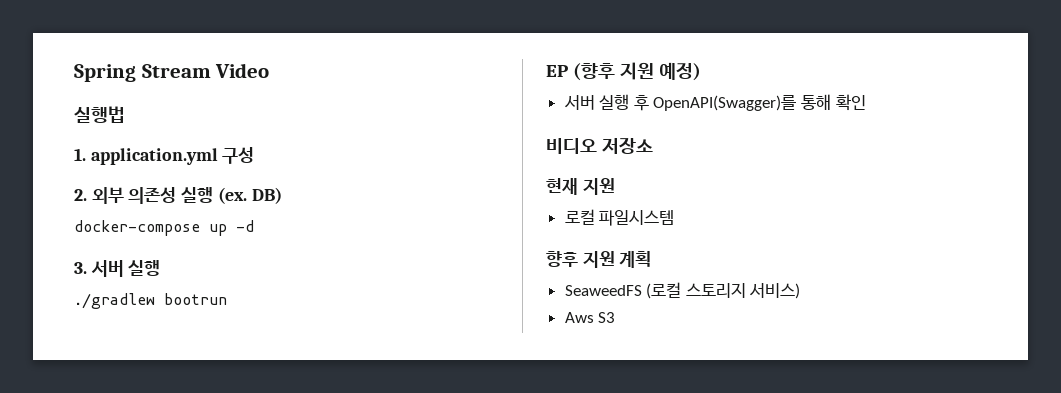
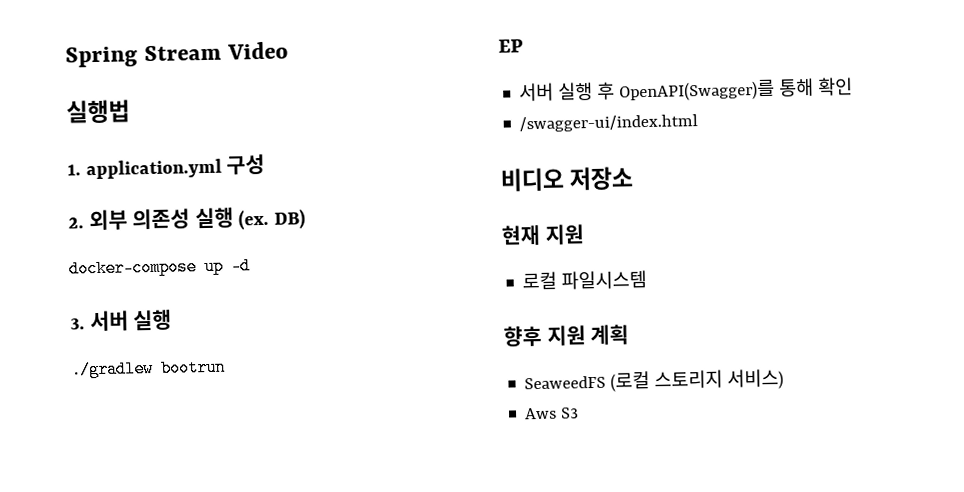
- EP (향후 지원 예정)
+ EP
+ /swagger-ui/index.html

